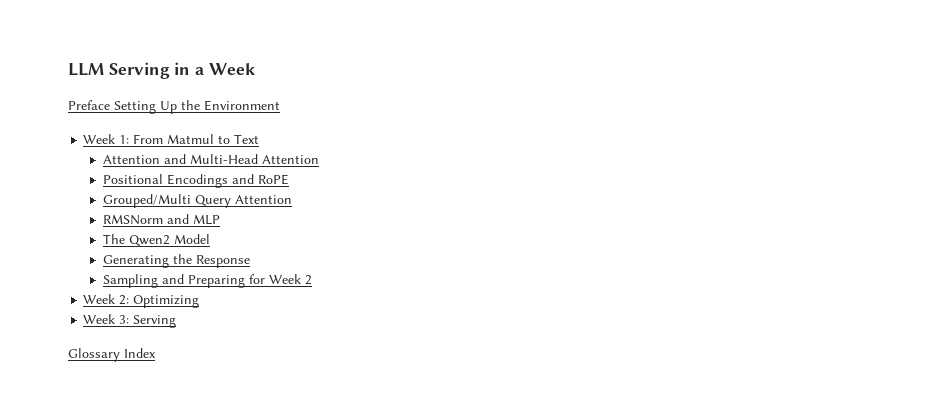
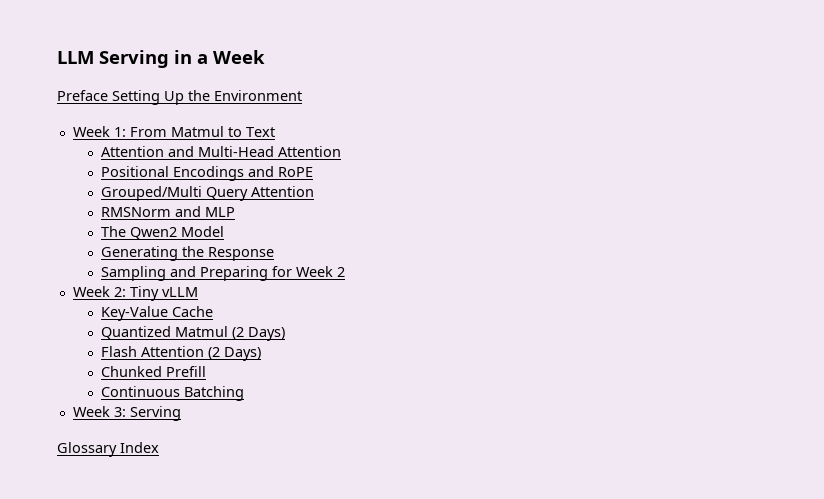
- Week 2: Optimizing
+ Week 2: Tiny vLLM
+ Key-Value Cache
+ Quantized Matmul (2 Days)
+ Flash Attention (2 Days)
+ Chunked Prefill
+ Continuous Batching

